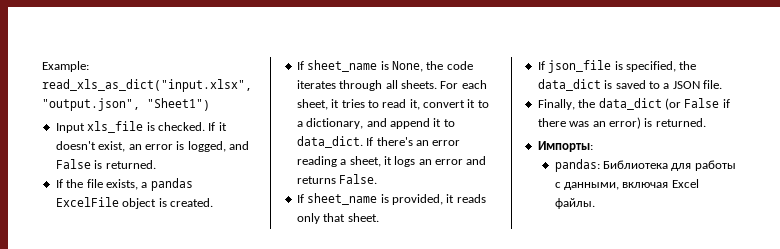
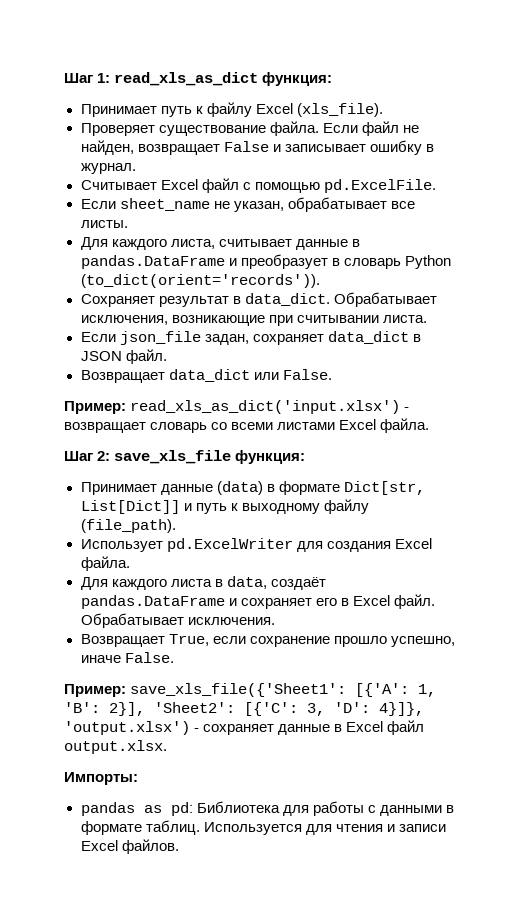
- Example: read_xls_as_dict("input.xlsx", "output.json", "Sheet1")
- Input xls_file is checked. If it doesn't exist, an error is logged, and False is returned.
- If the file exists, a pandas ExcelFile object is created.
- If sheet_name is None, the code iterates through all sheets. For each sheet, it tries to read it, convert it to a dictionary, and append it to data_dict. If there's an error reading a sheet, it logs an error and returns False.
- If sheet_name is provided, it reads only that sheet.
- If json_file is specified, the data_dict is saved to a JSON file.
- Finally, the data_dict (or False if there was an error) is returned.
+ Шаг 1: read_xls_as_dict функция:
+ Принимает путь к файлу Excel (xls_file).
+ Проверяет существование файла. Если файл не найден, возвращает False и записывает ошибку в журнал.
+ Считывает Excel файл с помощью pd.ExcelFile.
+ Если sheet_name не указан, обрабатывает все листы.
+ Для каждого листа, считывает данные в pandas.DataFrame и преобразует в словарь Python (to_dict(orient='records')).
+ Сохраняет результат в data_dict. Обрабатывает исключения, возникающие при считывании листа.
+ Если json_file задан, сохраняет data_dict в JSON файл.
+ Возвращает data_dict или False.
+ Пример: read_xls_as_dict('input.xlsx') - возвращает словарь со всеми листами Excel файла.
+ Шаг 2: save_xls_file функция:
+ Принимает данные (data) в формате Dict[str, List[Dict]] и путь к выходному файлу (file_path).
+ Использует pd.ExcelWriter для создания Excel файла.
+ Для каждого листа в data, создаёт pandas.DataFrame и сохраняет его в Excel файл. Обрабатывает исключения.
+ Возвращает True, если сохранение прошло успешно, иначе False.
+ Пример: save_xls_file({'Sheet1': [{'A': 1, 'B': 2}], 'Sheet2': [{'C': 3, 'D': 4}]}, 'output.xlsx') - сохраняет данные в Excel файл output.xlsx.
  Импорты:
- pandas: Библиотека для работы с данными, включая Excel файлы.
+ pandas as pd: Библиотека для работы с данными в формате таблиц. Используется для чтения и записи Excel файлов.

